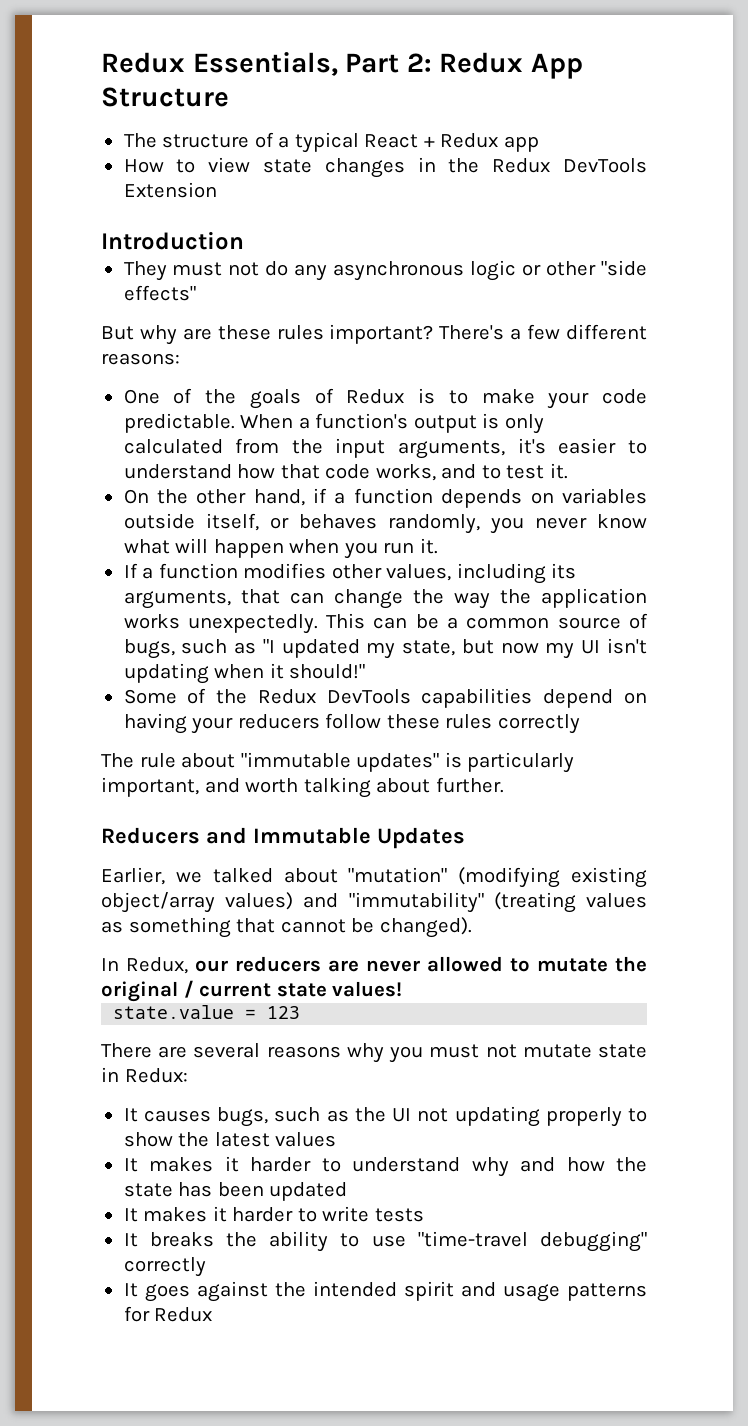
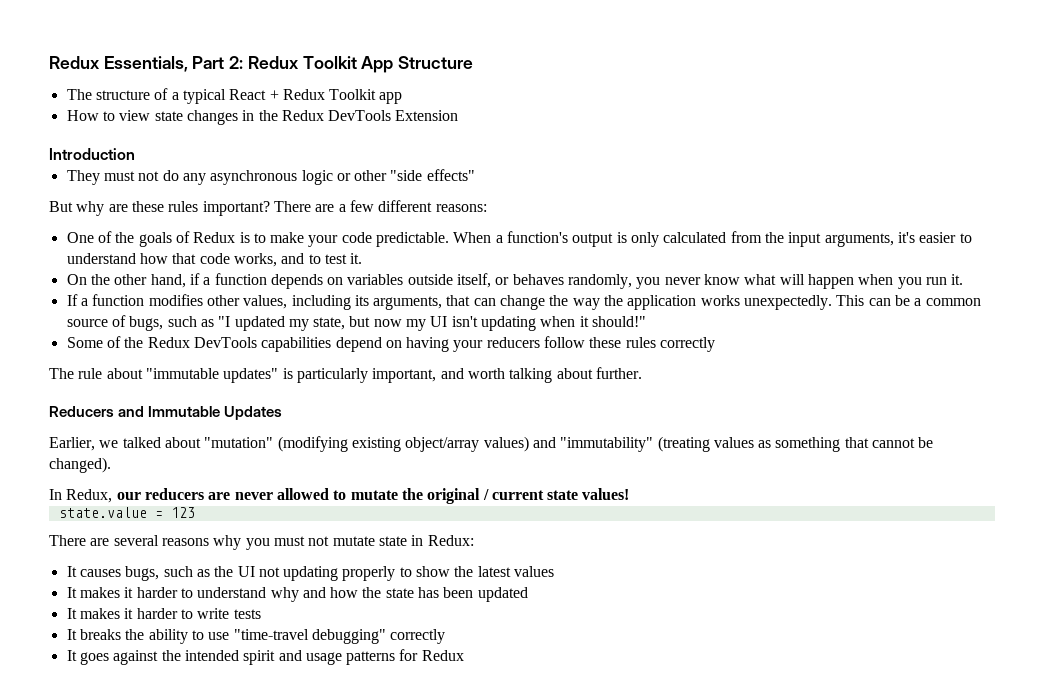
- Redux Essentials, Part 2: Redux App Structure
+ Redux Essentials, Part 2: Redux Toolkit App Structure
- The structure of a typical React + Redux app
+ The structure of a typical React + Redux Toolkit app
- There's a few different reasons:
+ There are a few different reasons:

